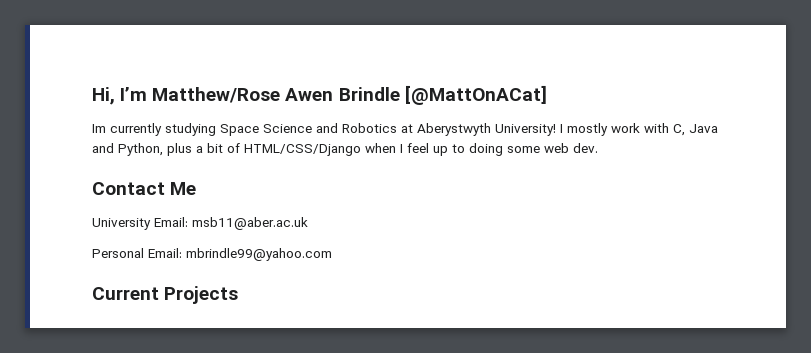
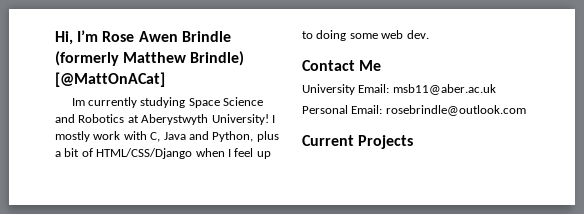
- Hi, I’m Matthew/Rose Awen Brindle [@MattOnACat]
+ Hi, I’m Rose Awen Brindle (formerly Matthew Brindle) [@MattOnACat]
- Personal Email: mbrindle99@yahoo.com
+ Personal Email: rosebrindle@outlook.com

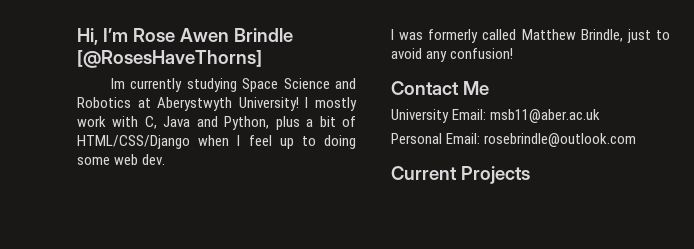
- Hi, I’m Rose Awen Brindle (formerly Matthew Brindle) [@MattOnACat]
+ Hi, I’m Rose Awen Brindle [@RosesHaveThorns]
+ I was formerly called Matthew Brindle, just to avoid any confusion!

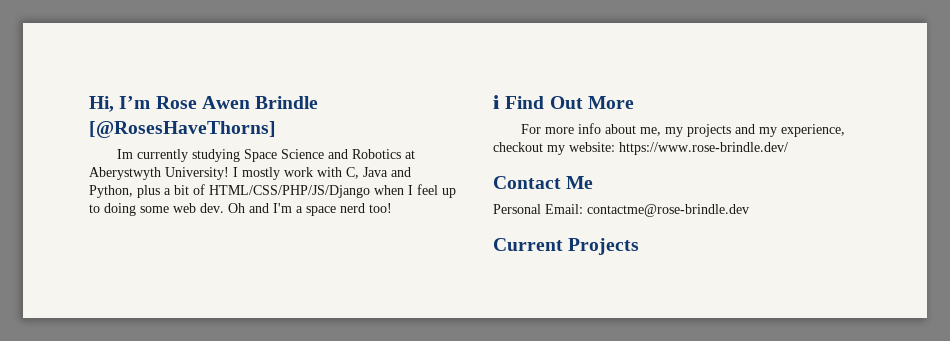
- I mostly work with C, Java and Python, plus a bit of HTML/CSS/Django when I feel up to doing some web dev.
- I was formerly called Matthew Brindle, just to avoid any confusion!
+ I mostly work with C, Java and Python, plus a bit of HTML/CSS/PHP/JS/Django when I feel up to doing some web dev. Oh and I'm a space nerd too!
+ ℹ Find Out More
+ For more info about me, my projects and my experience, checkout my website: https://www.rose-brindle.dev/
- University Email: msb11@aber.ac.uk
- Personal Email: rosebrindle@outlook.com
+ Personal Email: contactme@rose-brindle.dev

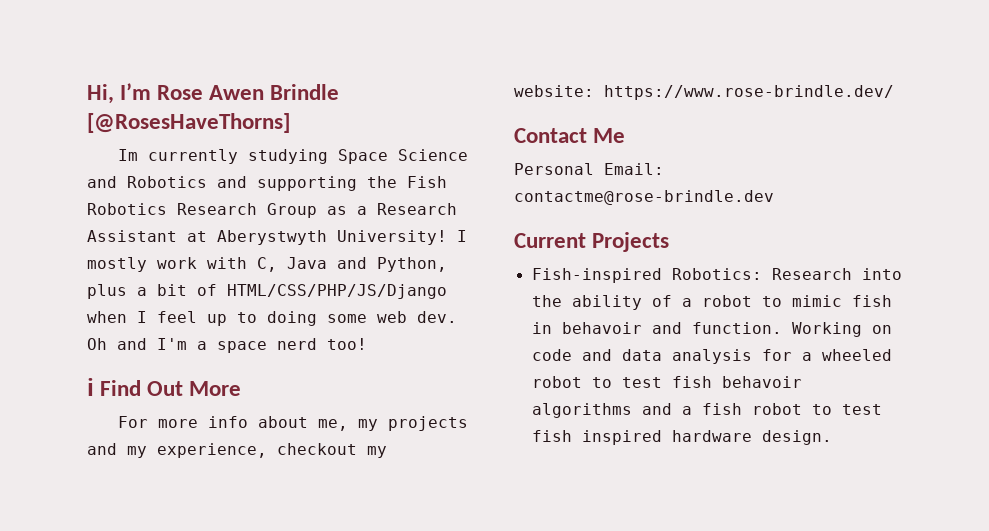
- Im currently studying Space Science and Robotics at Aberystwyth University!
+ Im currently studying Space Science and Robotics and supporting the Fish Robotics Research Group as a Research Assistant at Aberystwyth University!
+ Fish-inspired Robotics: Research into the ability of a robot to mimic fish in behavoir and function. Working on code and data analysis for a wheeled robot to test fish behavoir algorithms and a fish robot to test fish inspired hardware design.

